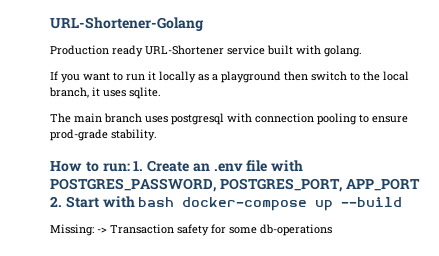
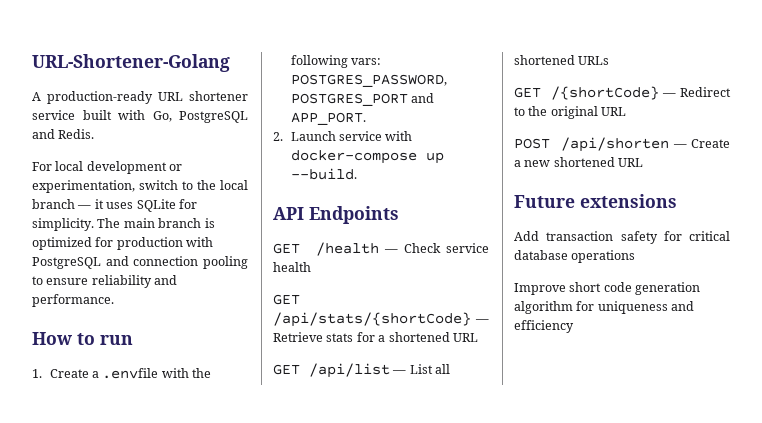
- Production ready URL-Shortener service built with golang.
- If you want to run it locally as a playground then switch to the local branch, it uses sqlite.
- The main branch uses postgresql with connection pooling to ensure prod-grade stability.
+ A production-ready URL shortener service built with Go, PostgreSQL and Redis.
+ For local development or experimentation, switch to the local branch — it uses SQLite for simplicity. The main branch is optimized for production with PostgreSQL and connection pooling to ensure reliability and performance.
- How to run: 1. Create an .env file with POSTGRES_PASSWORD, POSTGRES_PORT, APP_PORT 2. Start with bash docker-compose up --build
- Missing: -> Transaction safety for some db-operations
+ How to run
+ 1. Create a .envfile with the following vars: POSTGRES_PASSWORD, POSTGRES_PORT and APP_PORT.
+ 2. Launch service with docker-compose up --build.
+ API Endpoints
+ GET /health — Check service health
+ GET /api/stats/{shortCode} — Retrieve stats for a shortened URL
+ GET /api/list — List all shortened URLs
+ GET /{shortCode} — Redirect to the original URL
+ POST /api/shorten — Create a new shortened URL
+ Future extensions
+ Add transaction safety for critical database operations
+ Improve short code generation algorithm for uniqueness and efficiency

